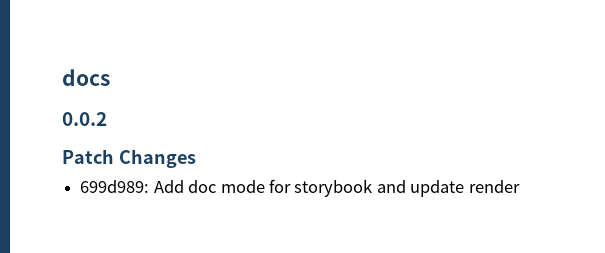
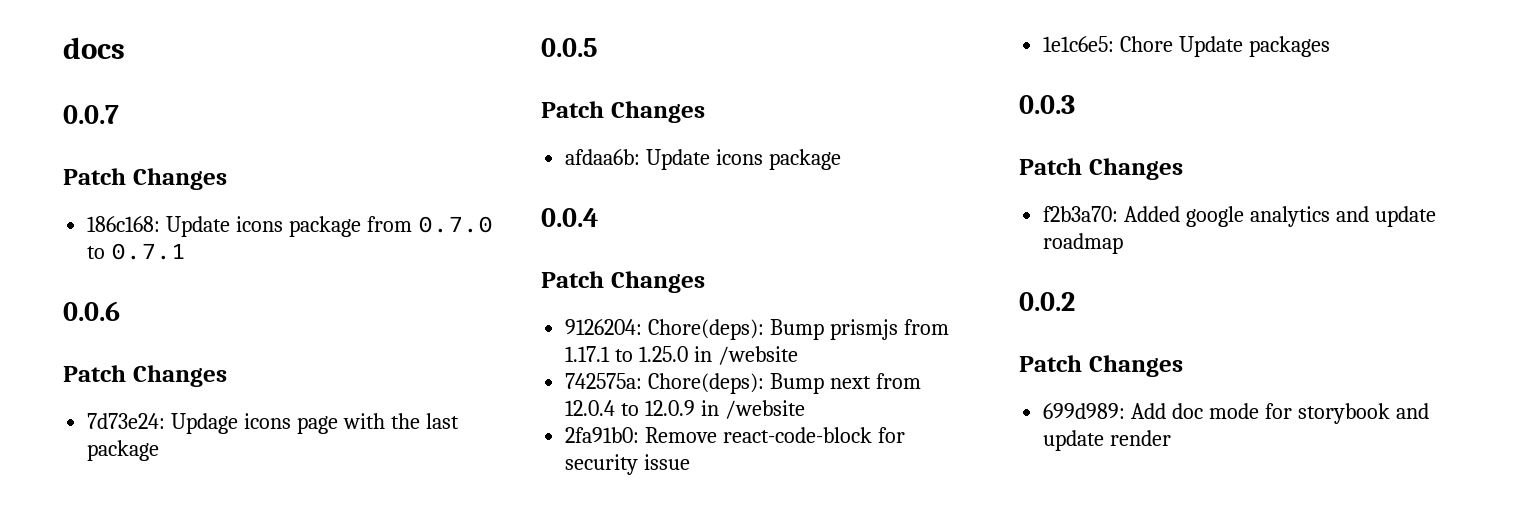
+ 0.0.7
+ Patch Changes
+ 186c168: Update icons package from 0.7.0 to 0.7.1
+ 0.0.6
+ Patch Changes
+ 7d73e24: Updage icons page with the last package
+ 0.0.5
+ Patch Changes
+ afdaa6b: Update icons package
+ 0.0.4
+ Patch Changes
+ 9126204: Chore(deps): Bump prismjs from 1.17.1 to 1.25.0 in /website
+ 742575a: Chore(deps): Bump next from 12.0.4 to 12.0.9 in /website
+ 2fa91b0: Remove react-code-block for security issue
+ 1e1c6e5: Chore Update packages
+ 0.0.3
+ Patch Changes
+ f2b3a70: Added google analytics and update roadmap

